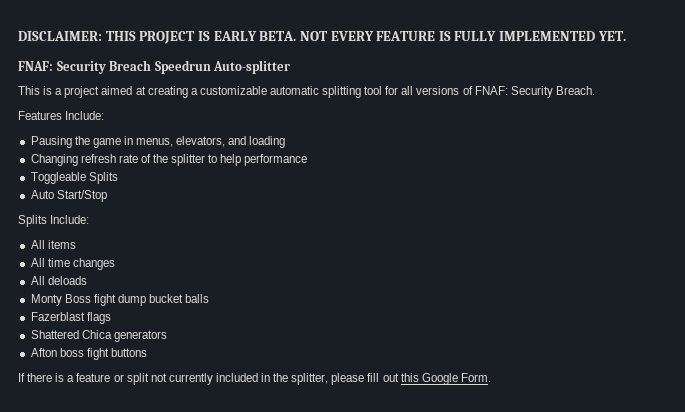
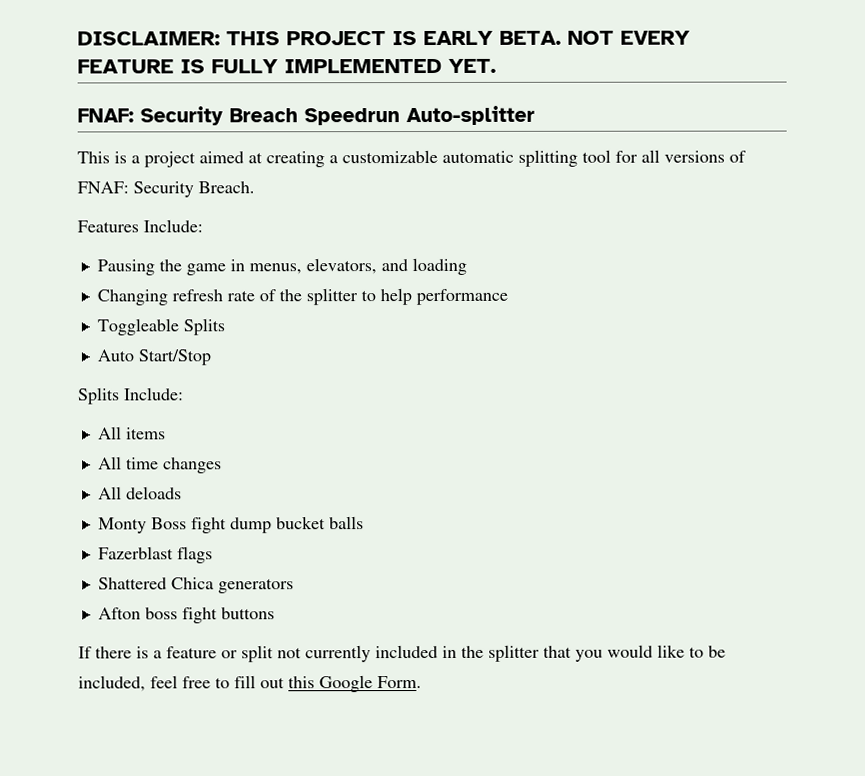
- If there is a feature or split not currently included in the splitter, please fill out this Google Form.
+ If there is a feature or split not currently included in the splitter that you would like to be included, feel free to fill out this Google Form.

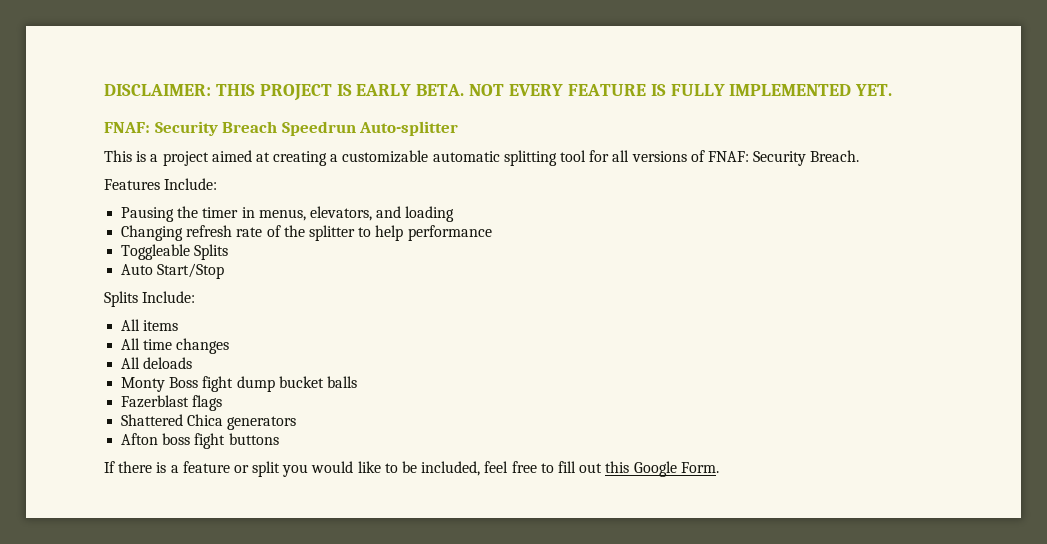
- Pausing the game in menus, elevators, and loading
+ Pausing the timer in menus, elevators, and loading
- If there is a feature or split not currently included in the splitter that you would like to be included, feel free to fill out this Google Form.
+ If there is a feature or split you would like to be included, feel free to fill out this Google Form.

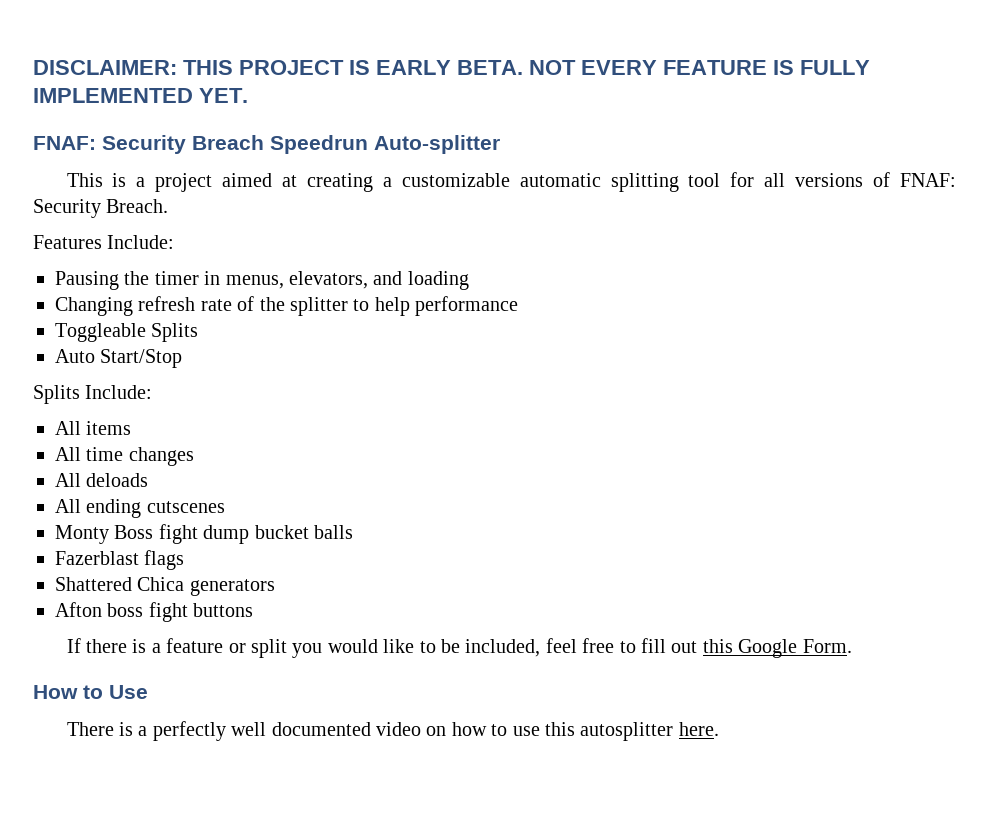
+ All ending cutscenes
+ How to Use
+ There is a perfectly well documented video on how to use this autosplitter here.

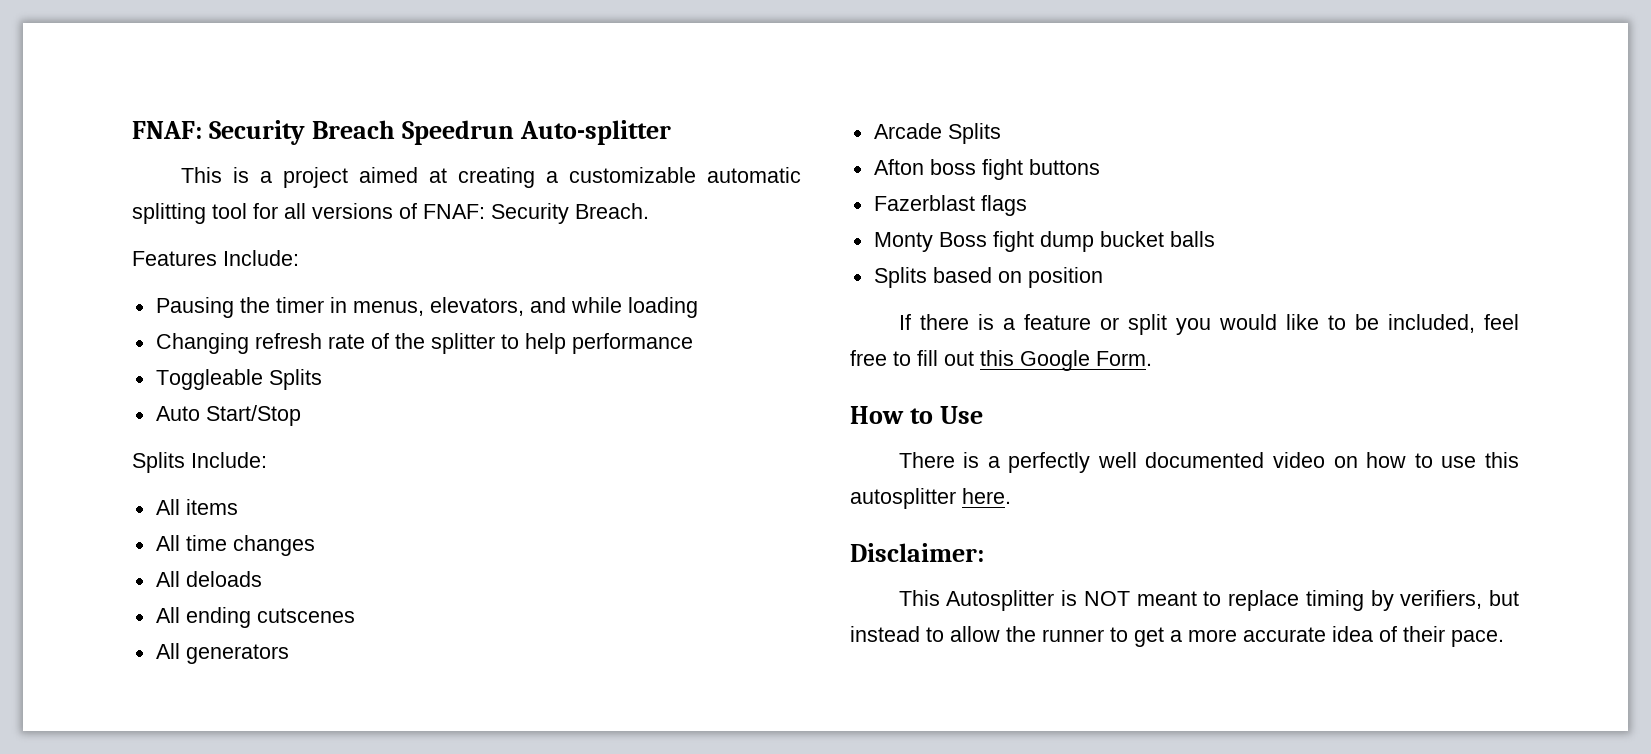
- DISCLAIMER: THIS PROJECT IS EARLY BETA. NOT EVERY FEATURE IS FULLY IMPLEMENTED YET.
- Pausing the timer in menus, elevators, and loading
+ Pausing the timer in menus, elevators, and while loading
+ All generators
+ Arcade Splits
+ Afton boss fight buttons
+ Fazerblast flags
- Fazerblast flags
- Shattered Chica generators
- Afton boss fight buttons
+ Splits based on position
+ Disclaimer:
+ This Autosplitter is NOT meant to replace timing by verifiers, but instead to allow the runner to get a more accurate idea of their pace.

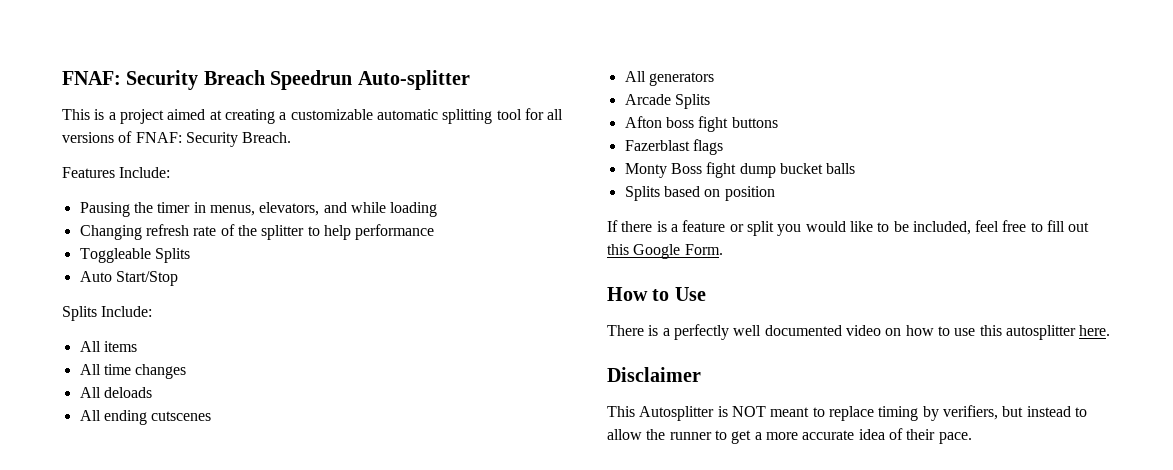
- Disclaimer:
+ Disclaimer

